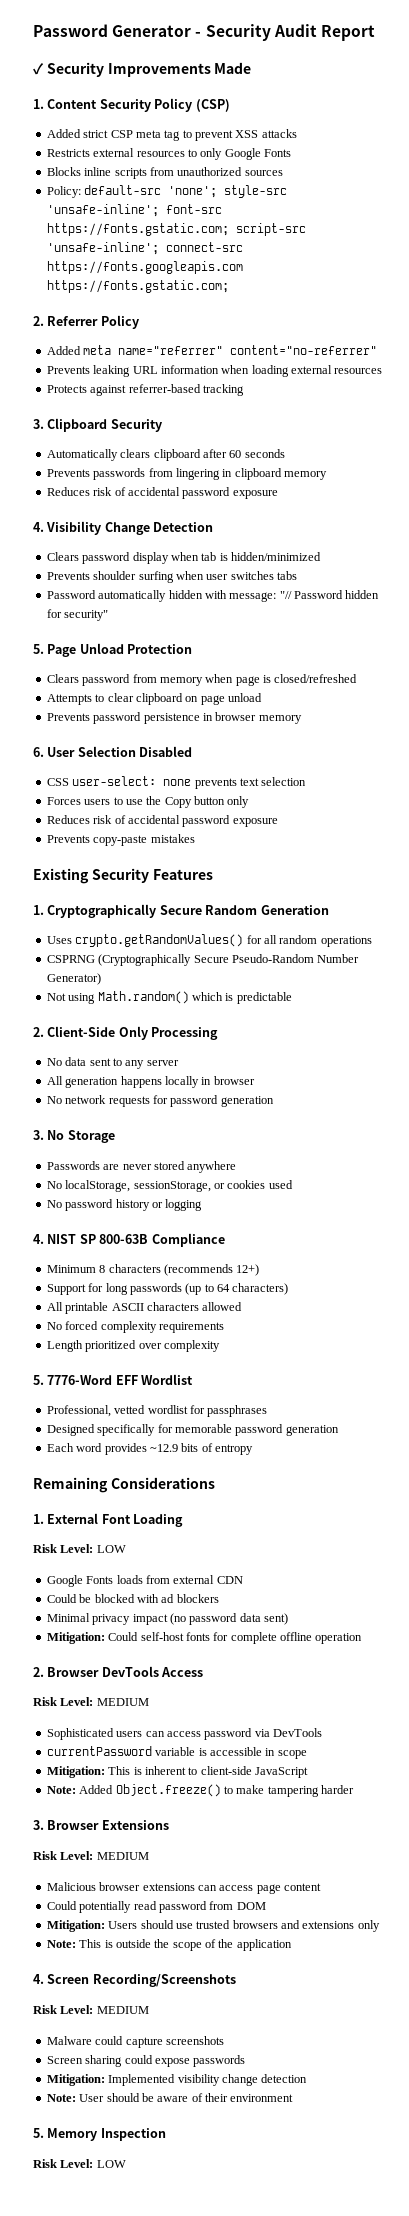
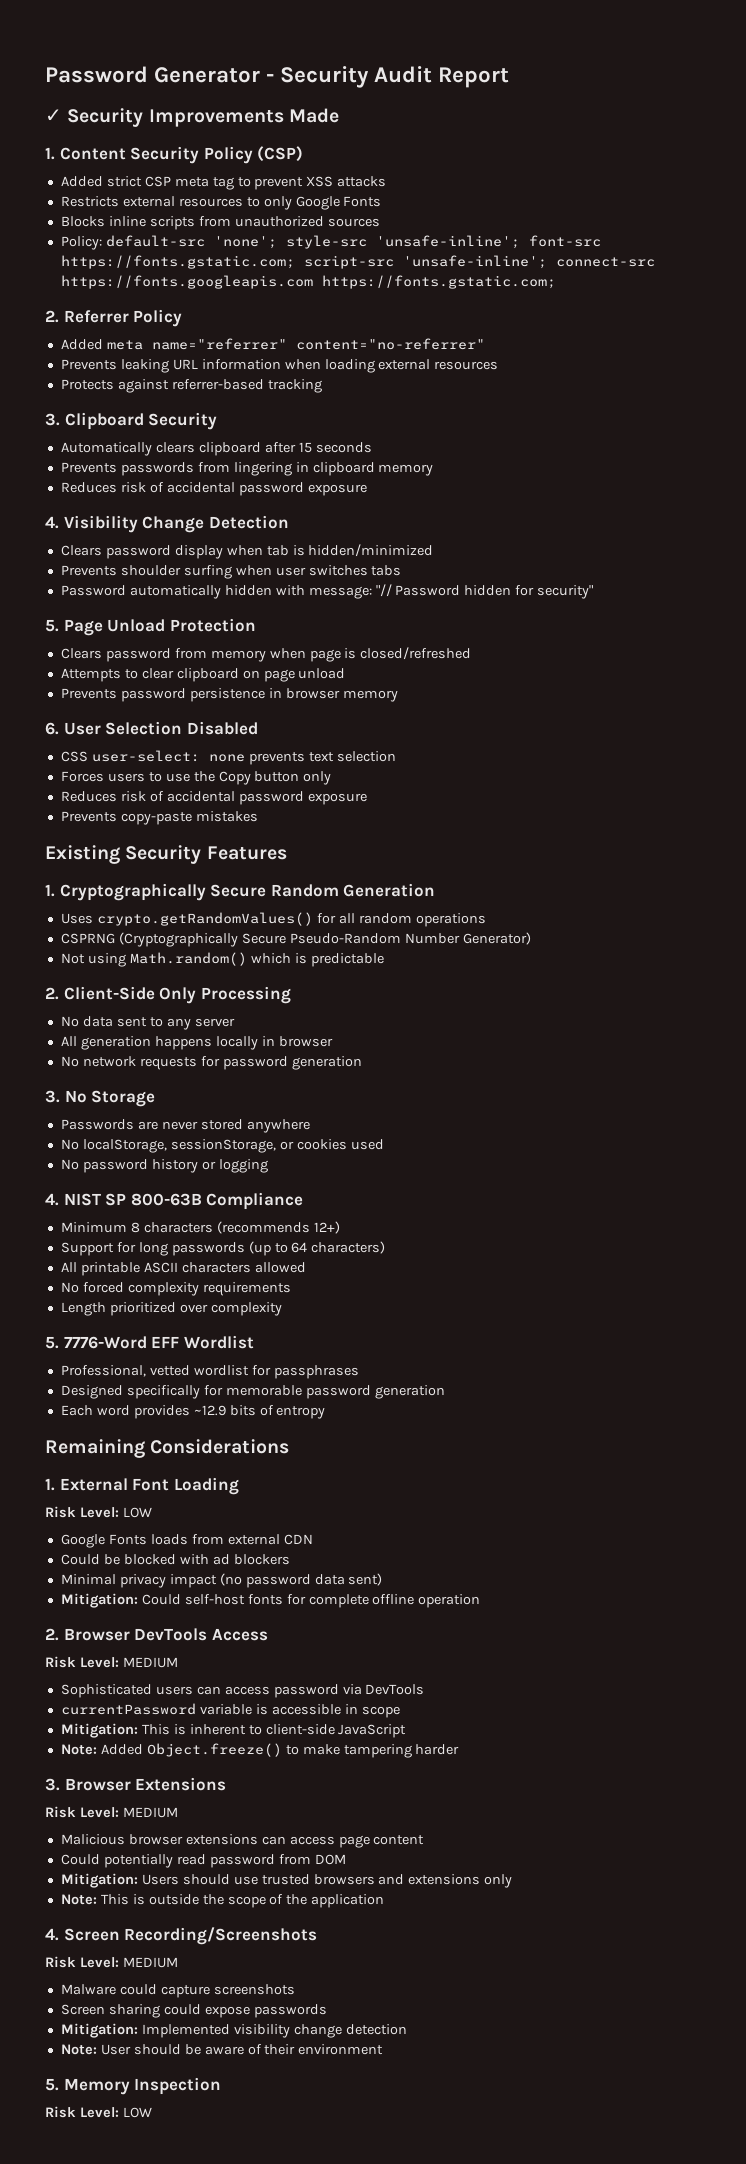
- Automatically clears clipboard after 60 seconds
+ Automatically clears clipboard after 15 seconds

